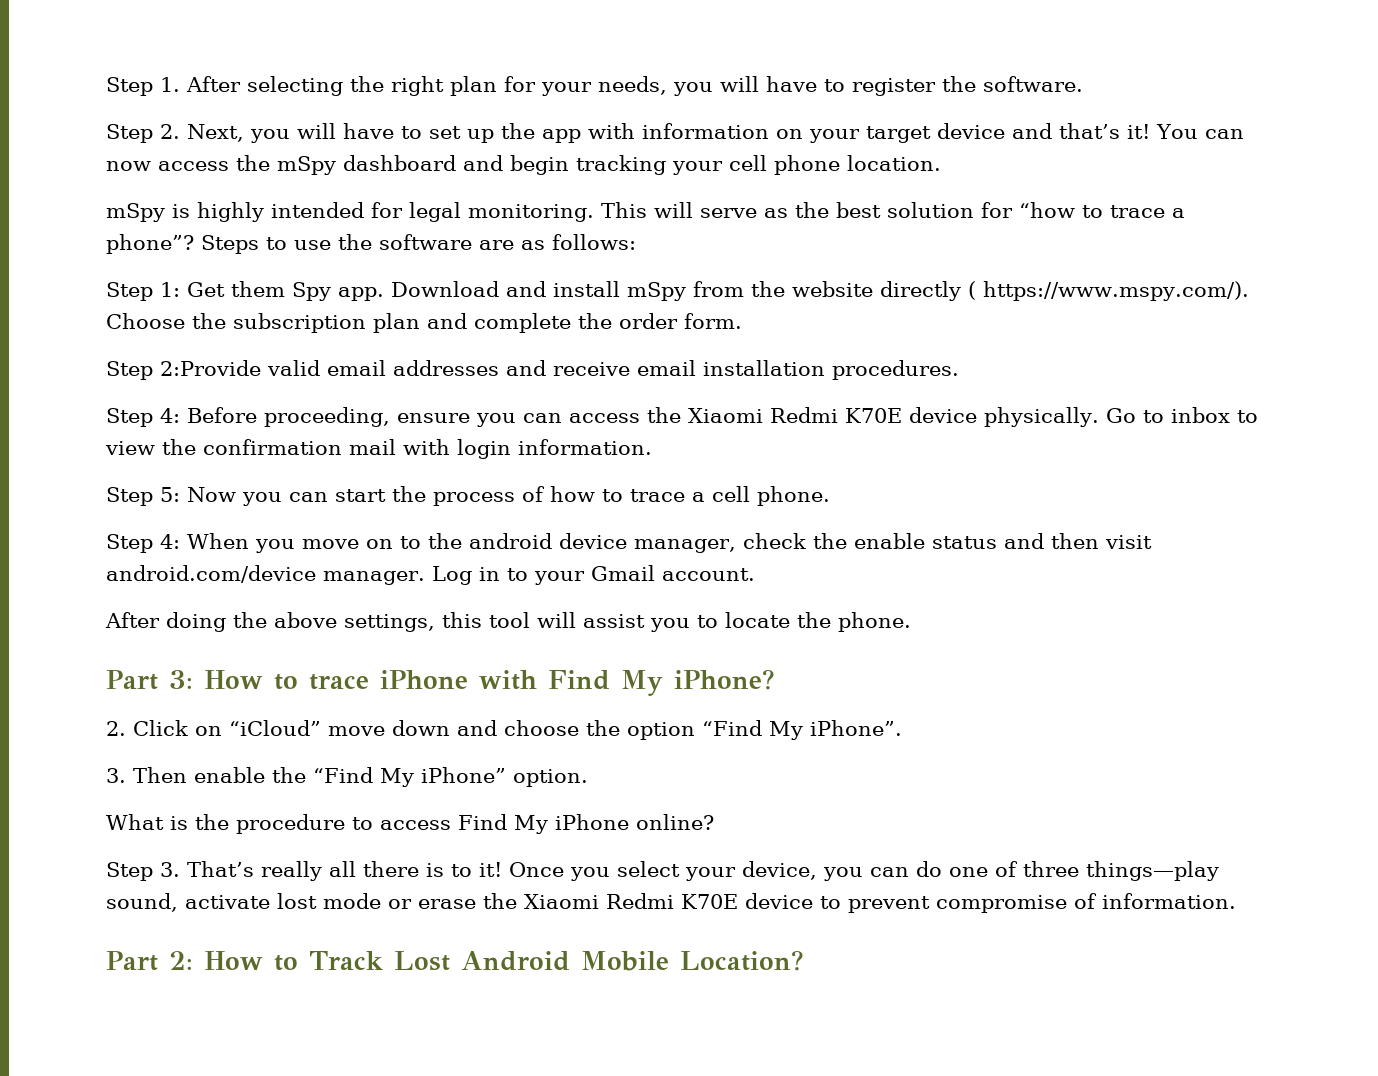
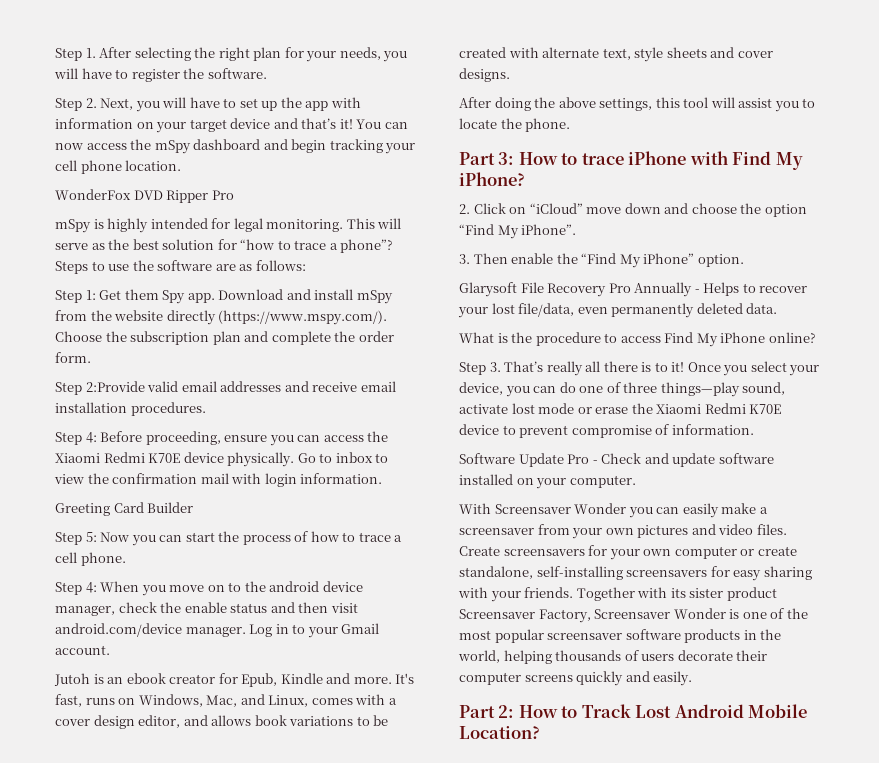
+ WonderFox DVD Ripper Pro
- Download and install mSpy from the website directly ( https://www.mspy.com/). Choose the subscription plan and complete the order form.
+ Download and install mSpy from the website directly (https://www.mspy.com/). Choose the subscription plan and complete the order form.
+ Greeting Card Builder
+ Jutoh is an ebook creator for Epub, Kindle and more. It's fast, runs on Windows, Mac, and Linux, comes with a cover design editor, and allows book variations to be created with alternate text, style sheets and cover designs.
+ Glarysoft File Recovery Pro Annually - Helps to recover your lost file/data, even permanently deleted data.
+ Software Update Pro - Check and update software installed on your computer.
+ With Screensaver Wonder you can easily make a screensaver from your own pictures and video files. Create screensavers for your own computer or create standalone, self-installing screensavers for easy sharing with your friends. Together with its sister product Screensaver Factory, Screensaver Wonder is one of the most popular screensaver software products in the world, helping thousands of users decorate their computer screens quickly and easily.

